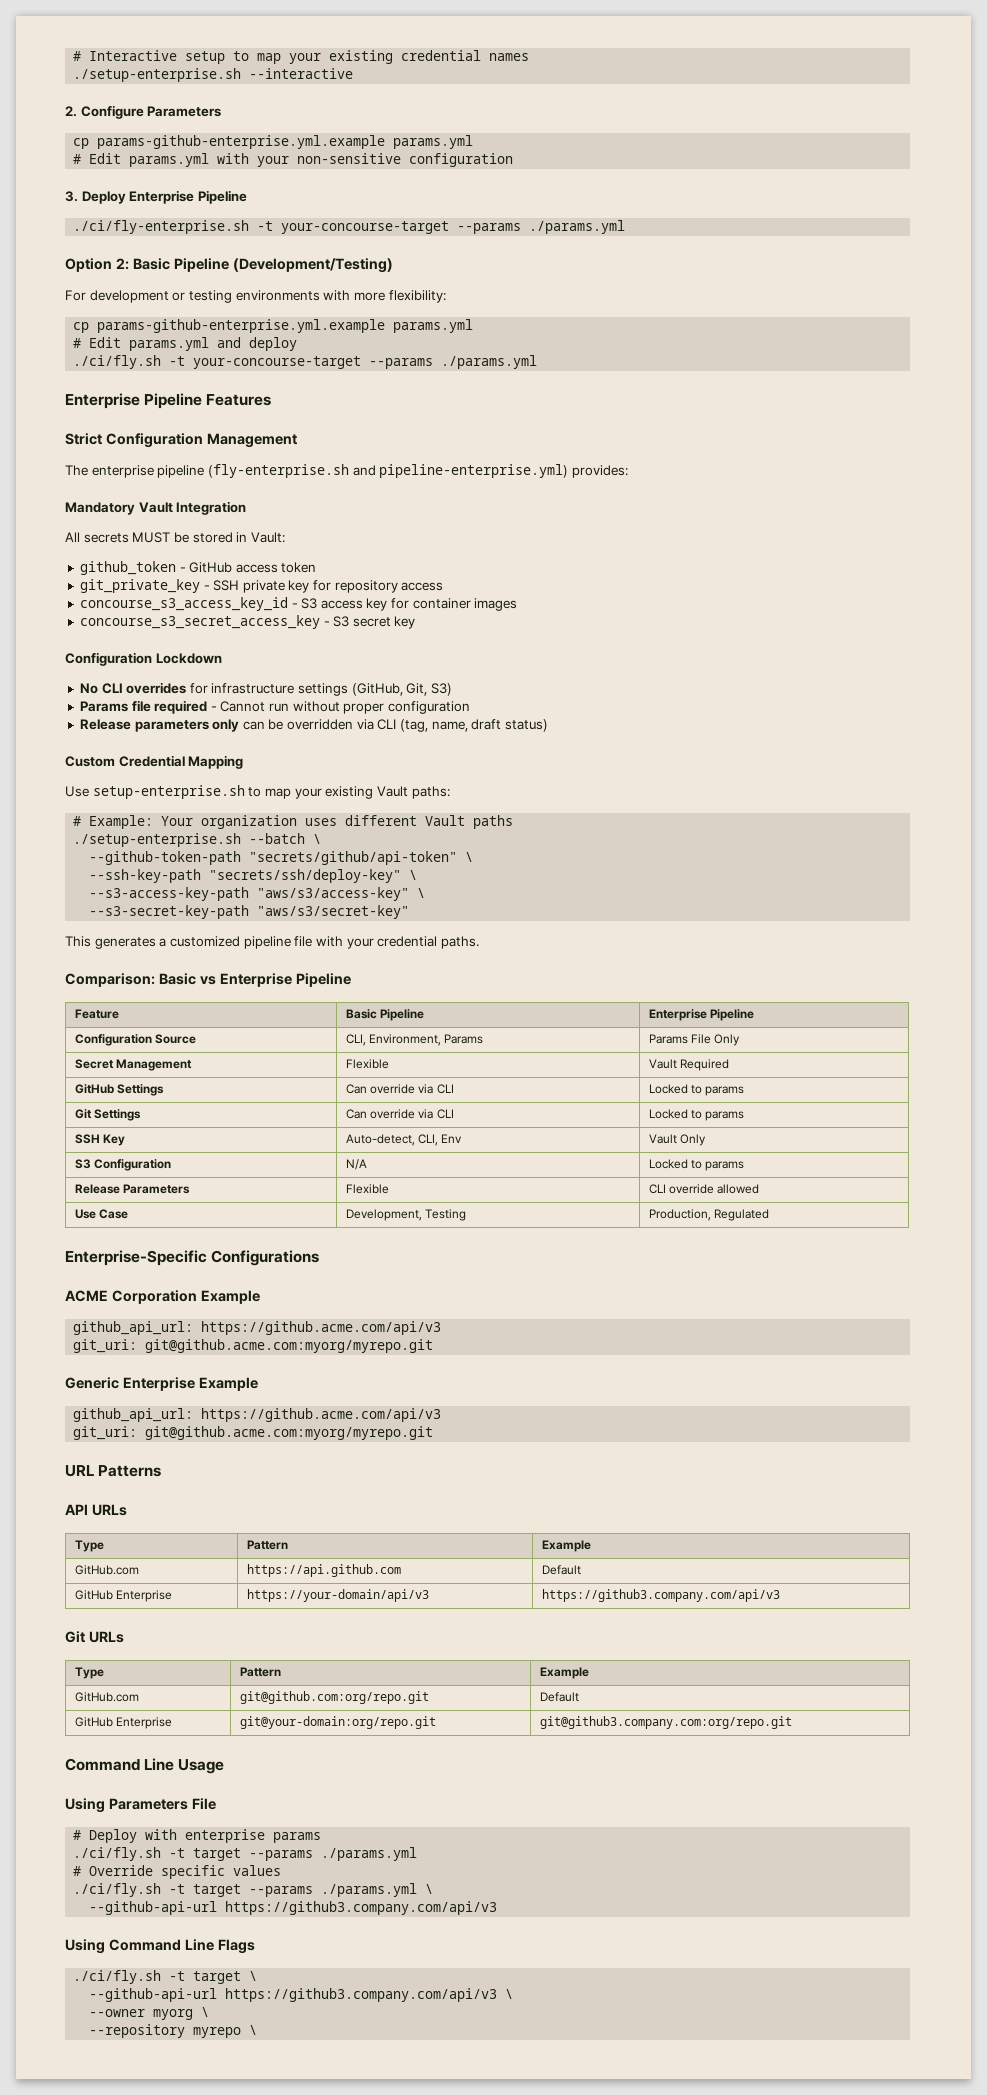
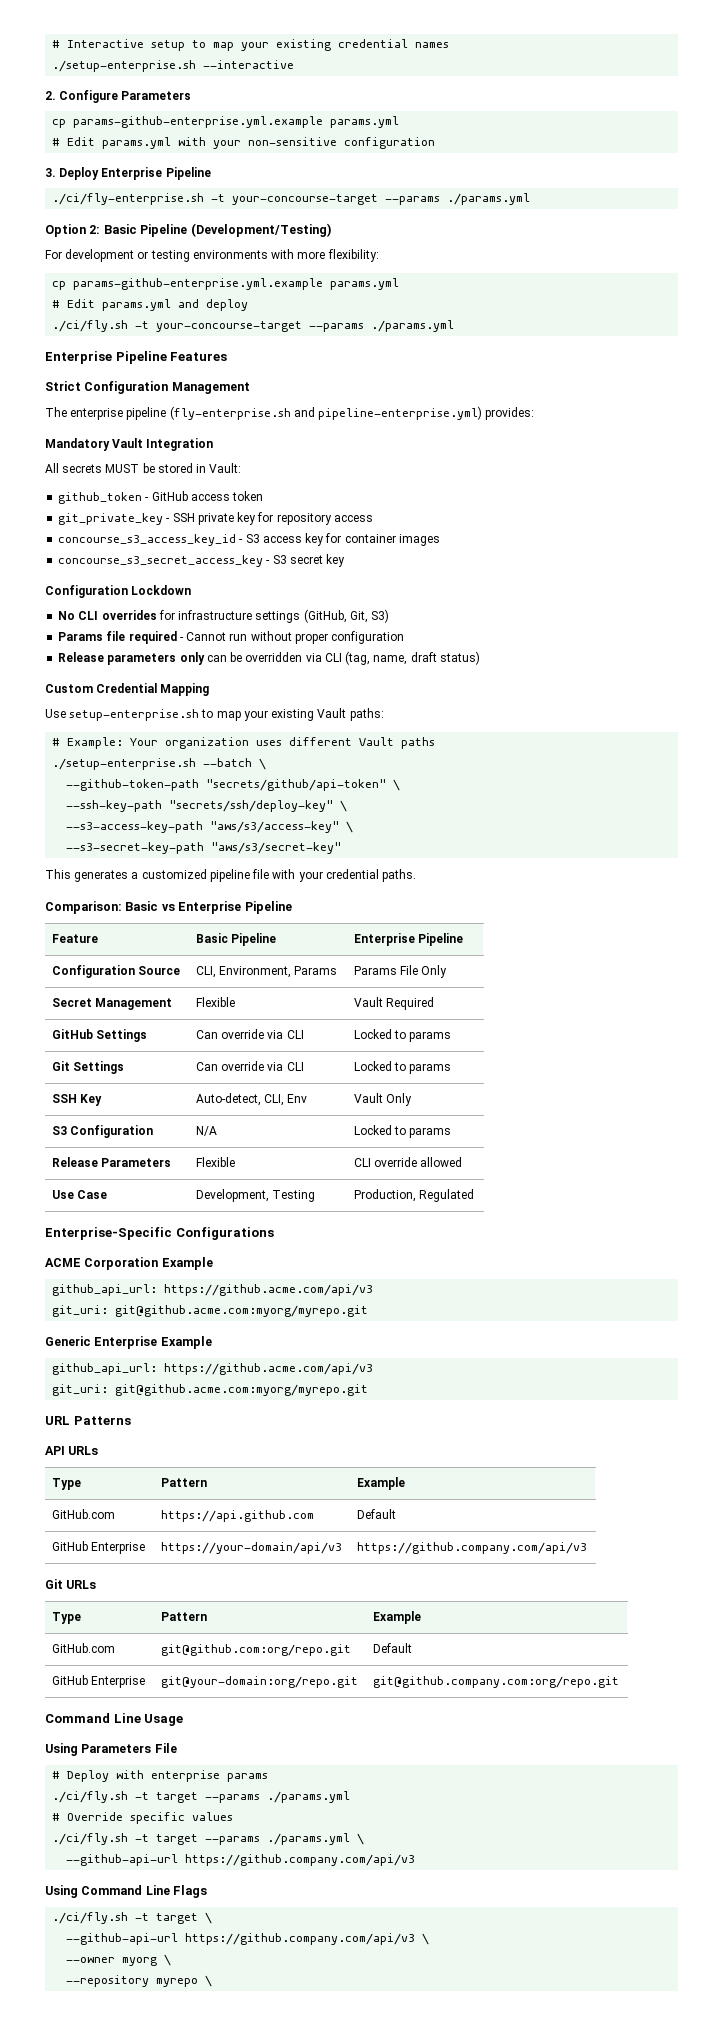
- GitHub Enterprise | https://your-domain/api/v3 | https://github3.company.com/api/v3
+ GitHub Enterprise | https://your-domain/api/v3 | https://github.company.com/api/v3
- GitHub Enterprise | git@your-domain:org/repo.git | git@github3.company.com:org/repo.git
+ GitHub Enterprise | git@your-domain:org/repo.git | git@github.company.com:org/repo.git
  ./ci/fly.sh -t target --params ./params.yml \
- --github-api-url https://github3.company.com/api/v3
+ --github-api-url https://github.company.com/api/v3
- --github-api-url https://github3.company.com/api/v3 \
+ --github-api-url https://github.company.com/api/v3 \

